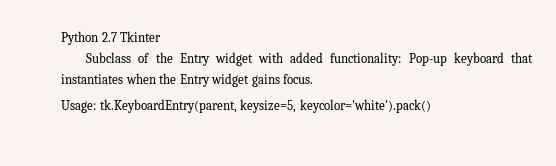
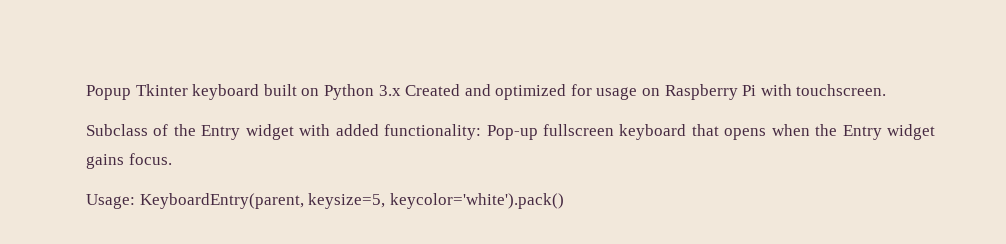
- Python 2.7 Tkinter
+ Popup Tkinter keyboard built on Python 3.x Created and optimized for usage on Raspberry Pi with touchscreen.
- Subclass of the Entry widget with added functionality: Pop-up keyboard that instantiates when the Entry widget gains focus.
+ Subclass of the Entry widget with added functionality: Pop-up fullscreen keyboard that opens when the Entry widget gains focus.
- Usage: tk.KeyboardEntry(parent, keysize=5, keycolor='white').pack()
+ Usage: KeyboardEntry(parent, keysize=5, keycolor='white').pack()

